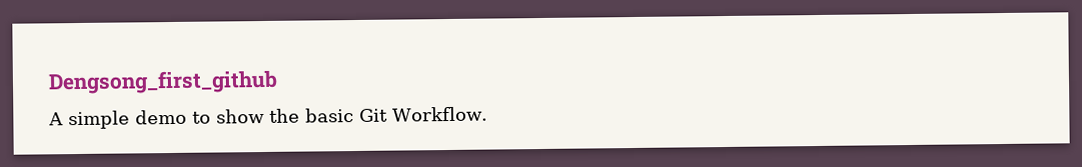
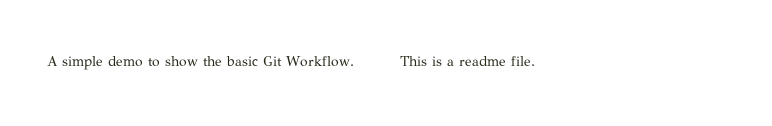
- Dengsong_first_github
+ This is a readme file.

